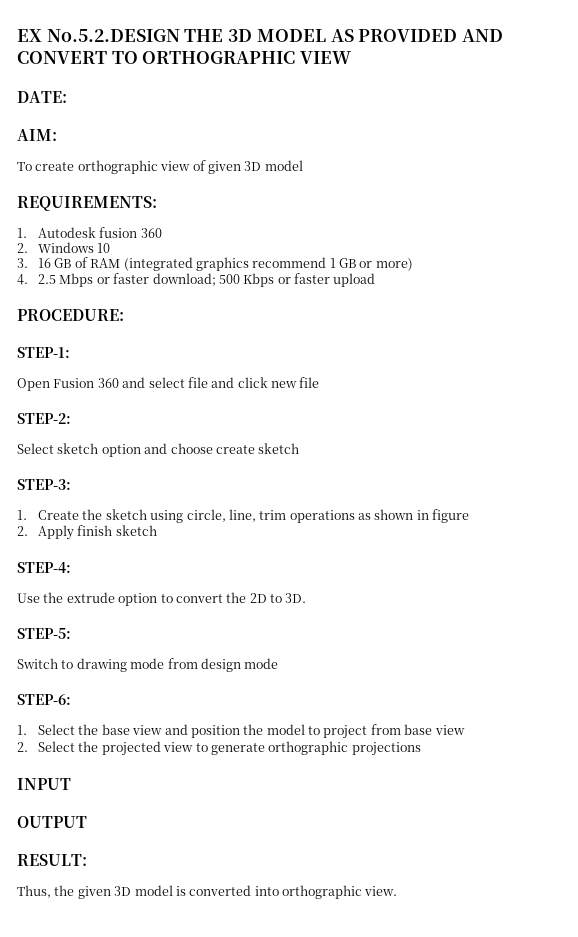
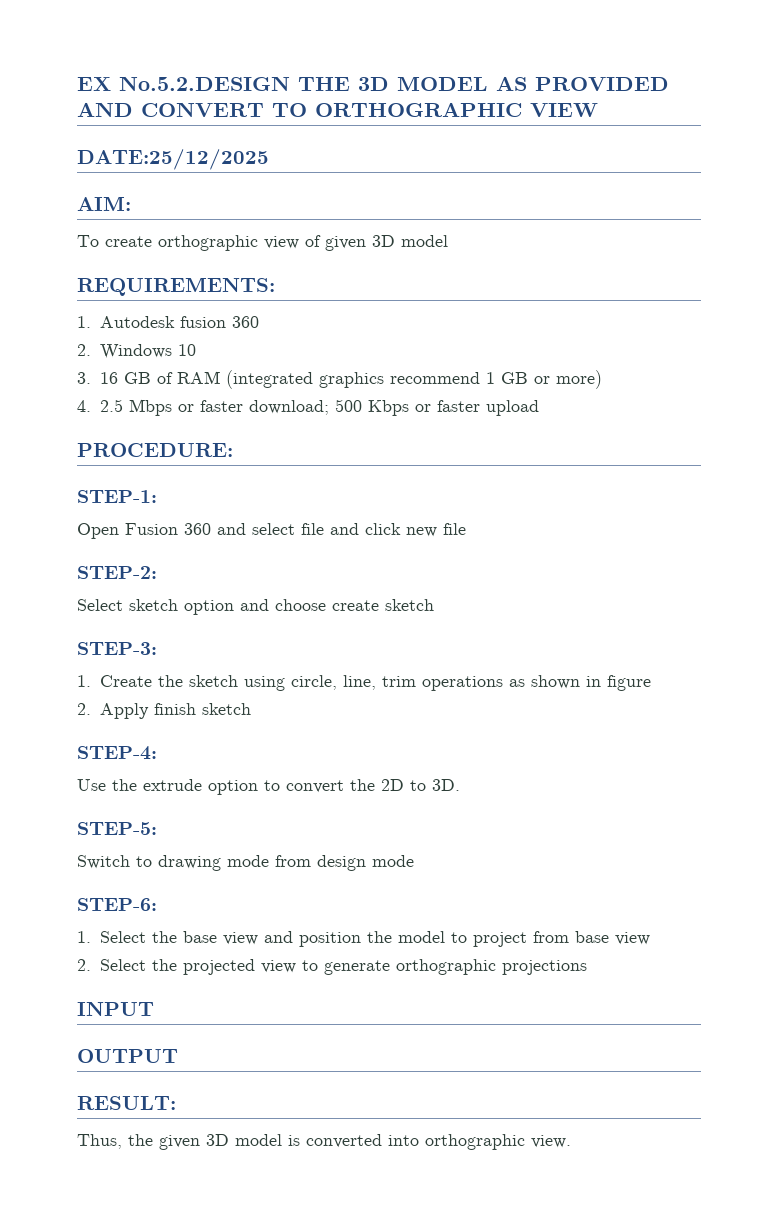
- DATE:
+ DATE:25/12/2025

